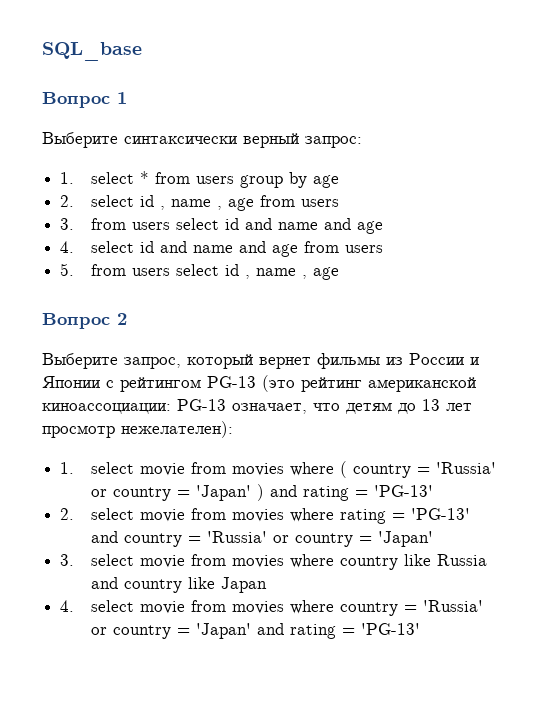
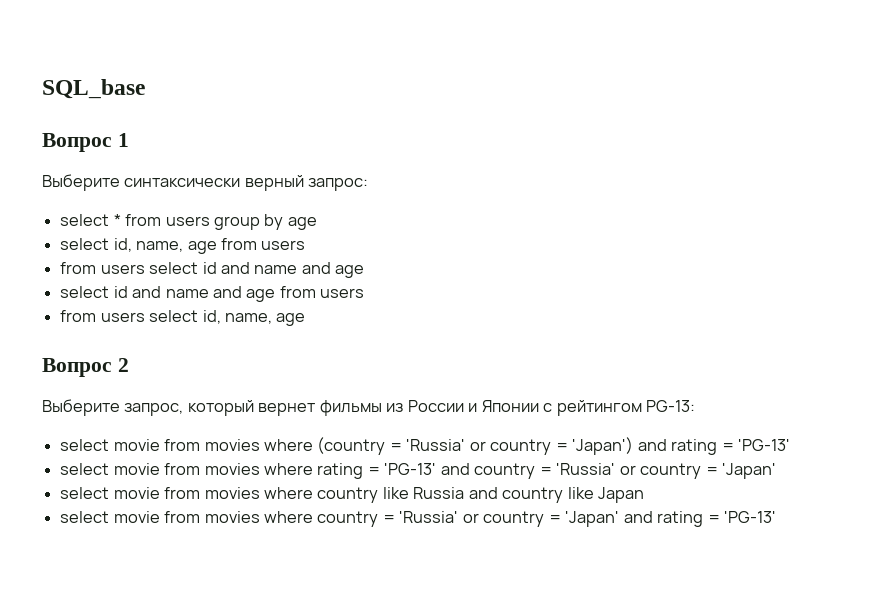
- 1. select * from users group by age
+ select * from users group by age
- 2. select id , name , age from users
- 3. from users select id and name and age
+ select id, name, age from users
+ from users select id and name and age
- 4. select id and name and age from users
+ select id and name and age from users
- 5. from users select id , name , age
+ from users select id, name, age
- Выберите запрос, который вернет фильмы из России и Японии с рейтингом PG-13 (это рейтинг американской киноассоциации: PG-13 означает, что детям до 13 лет просмотр нежелателен):
- 1. select movie from movies where ( country = 'Russia' or country = 'Japan' ) and rating = 'PG-13'
+ Выберите запрос, который вернет фильмы из России и Японии с рейтингом PG-13:
+ select movie from movies where (country = 'Russia' or country = 'Japan') and rating = 'PG-13'
- 2. select movie from movies where rating = 'PG-13' and country = 'Russia' or country = 'Japan'
+ select movie from movies where rating = 'PG-13' and country = 'Russia' or country = 'Japan'
- 3. select movie from movies where country like Russia and country like Japan
+ select movie from movies where country like Russia and country like Japan
- 4. select movie from movies where country = 'Russia' or country = 'Japan' and rating = 'PG-13'
+ select movie from movies where country = 'Russia' or country = 'Japan' and rating = 'PG-13'

